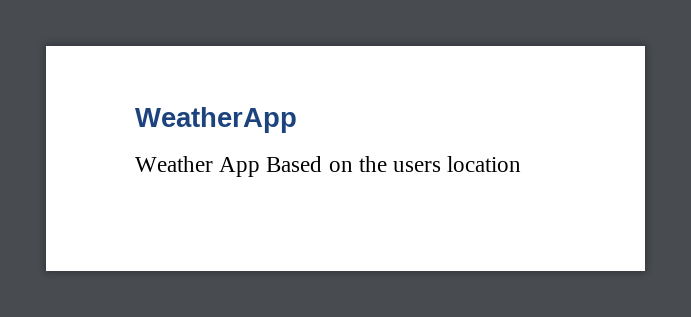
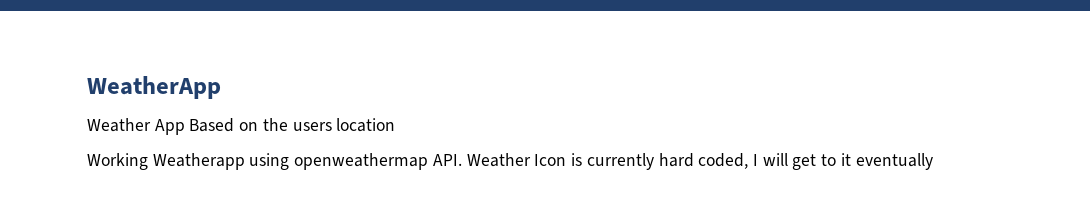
+ Working Weatherapp using openweathermap API. Weather Icon is currently hard coded, I will get to it eventually

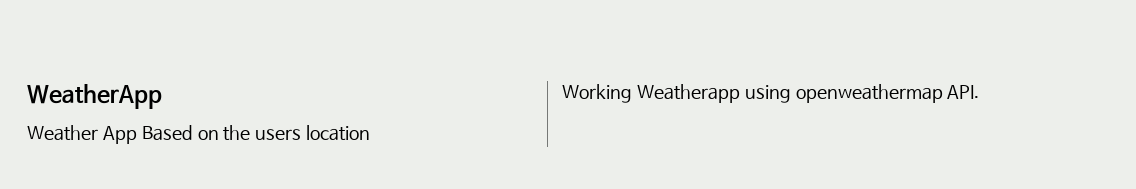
- Working Weatherapp using openweathermap API. Weather Icon is currently hard coded, I will get to it eventually
+ Working Weatherapp using openweathermap API.

